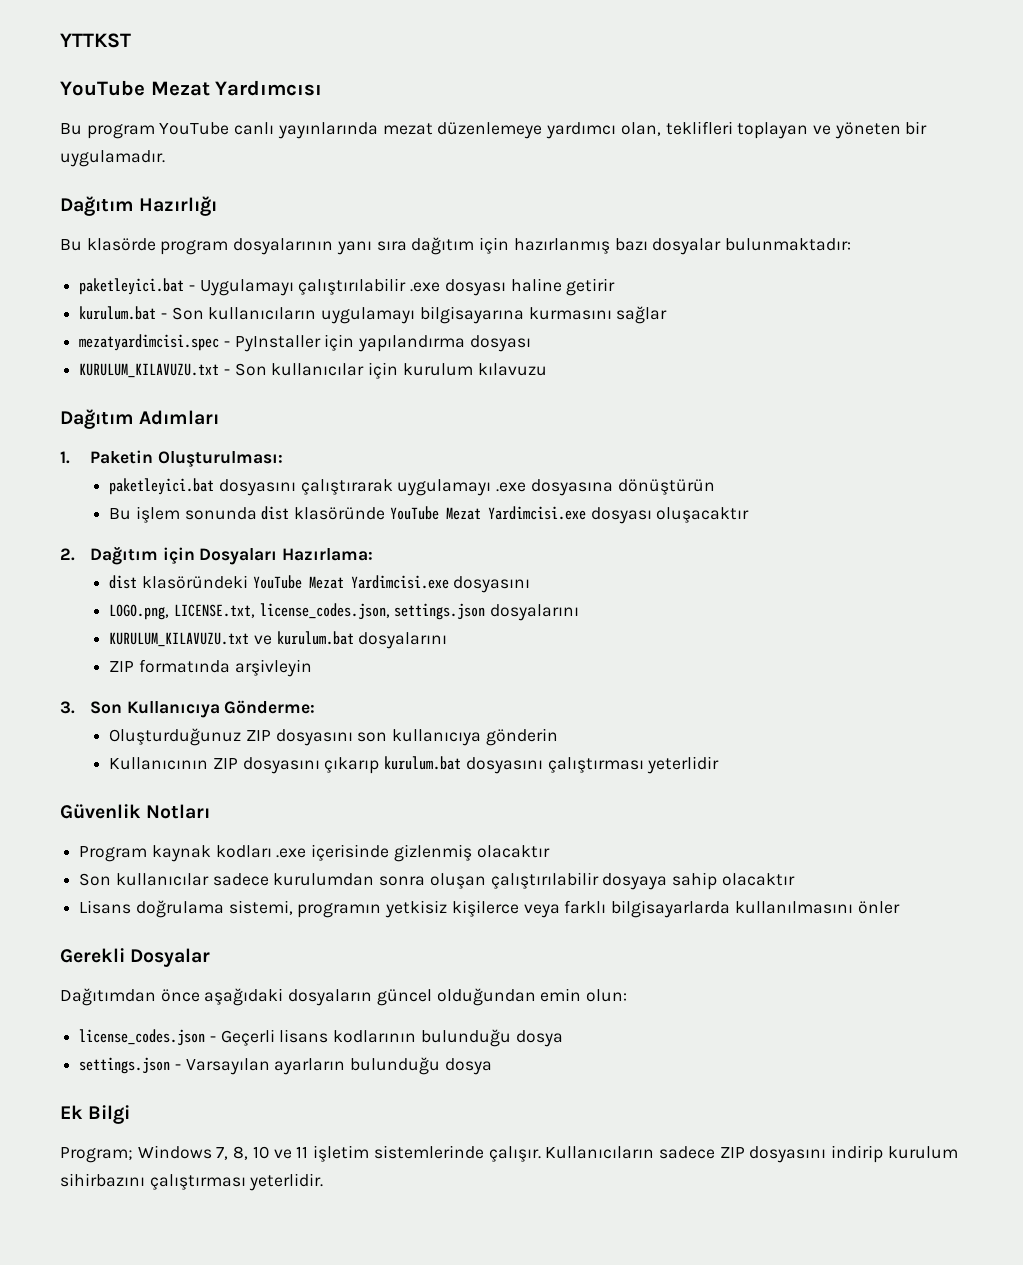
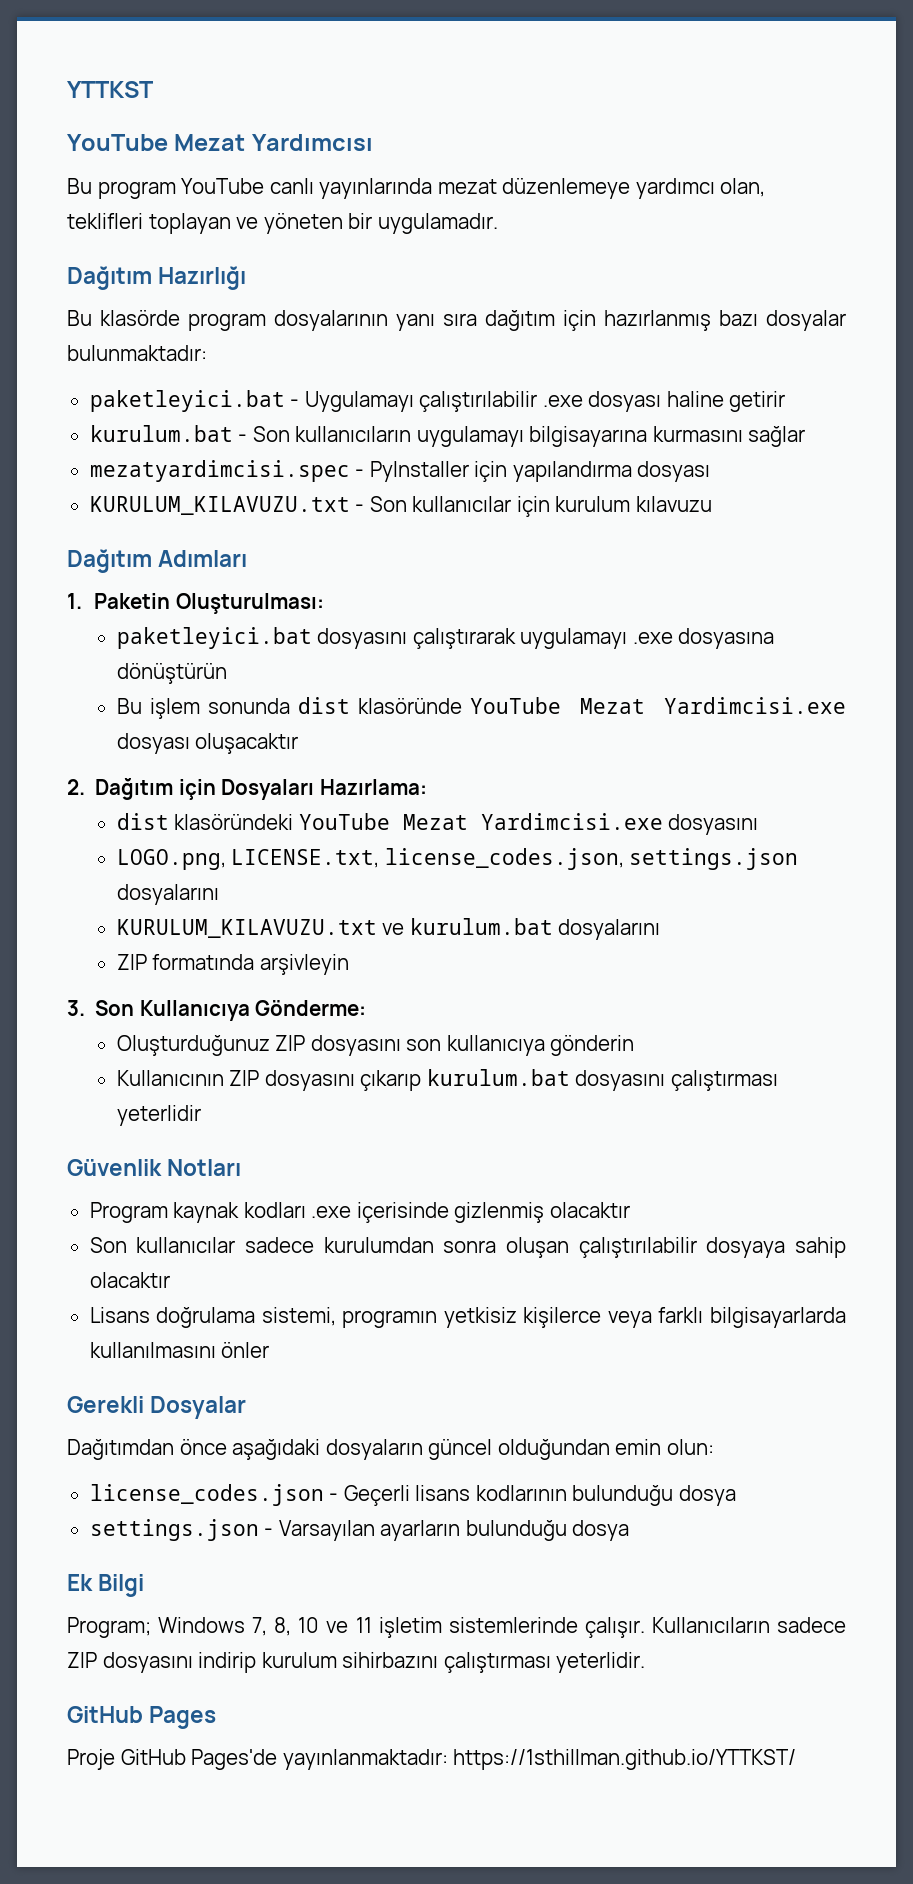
+ GitHub Pages
+ Proje GitHub Pages'de yayınlanmaktadır: https://1sthillman.github.io/YTTKST/

